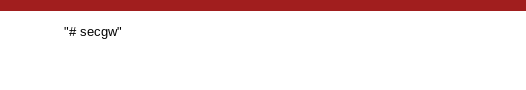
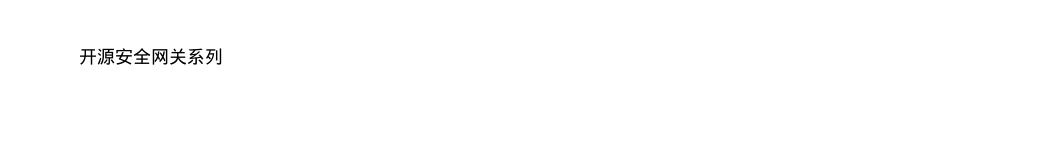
- "# secgw"
+ 开源安全网关系列

